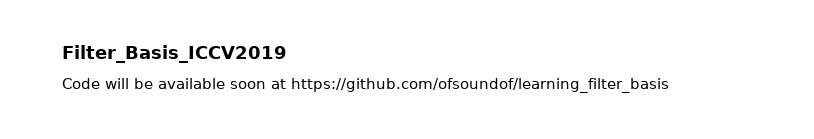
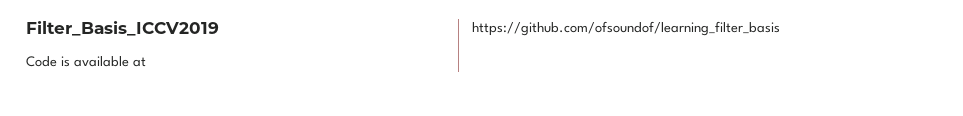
- Code will be available soon at https://github.com/ofsoundof/learning_filter_basis
+ Code is available at https://github.com/ofsoundof/learning_filter_basis

